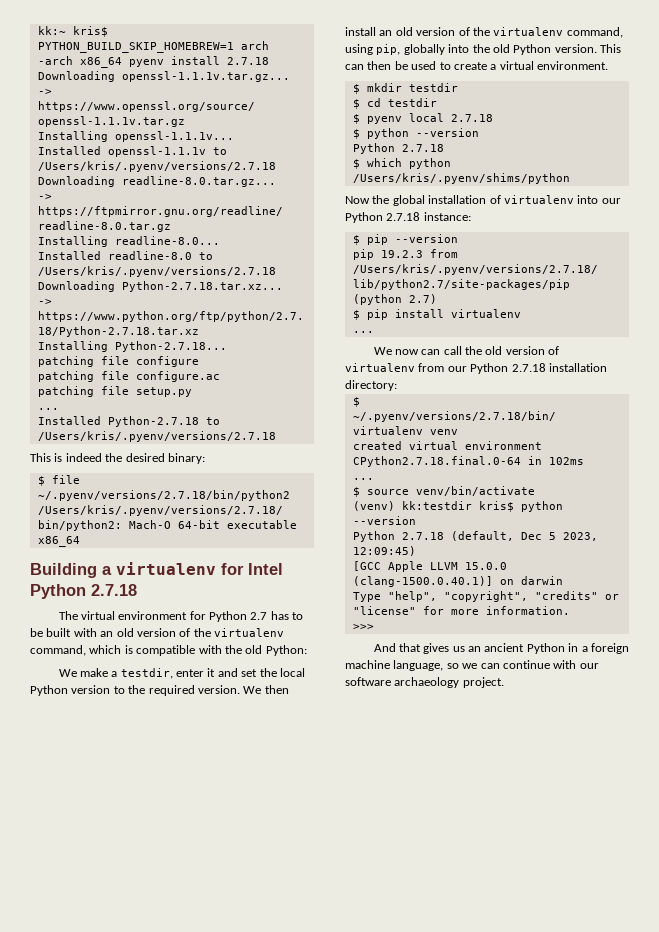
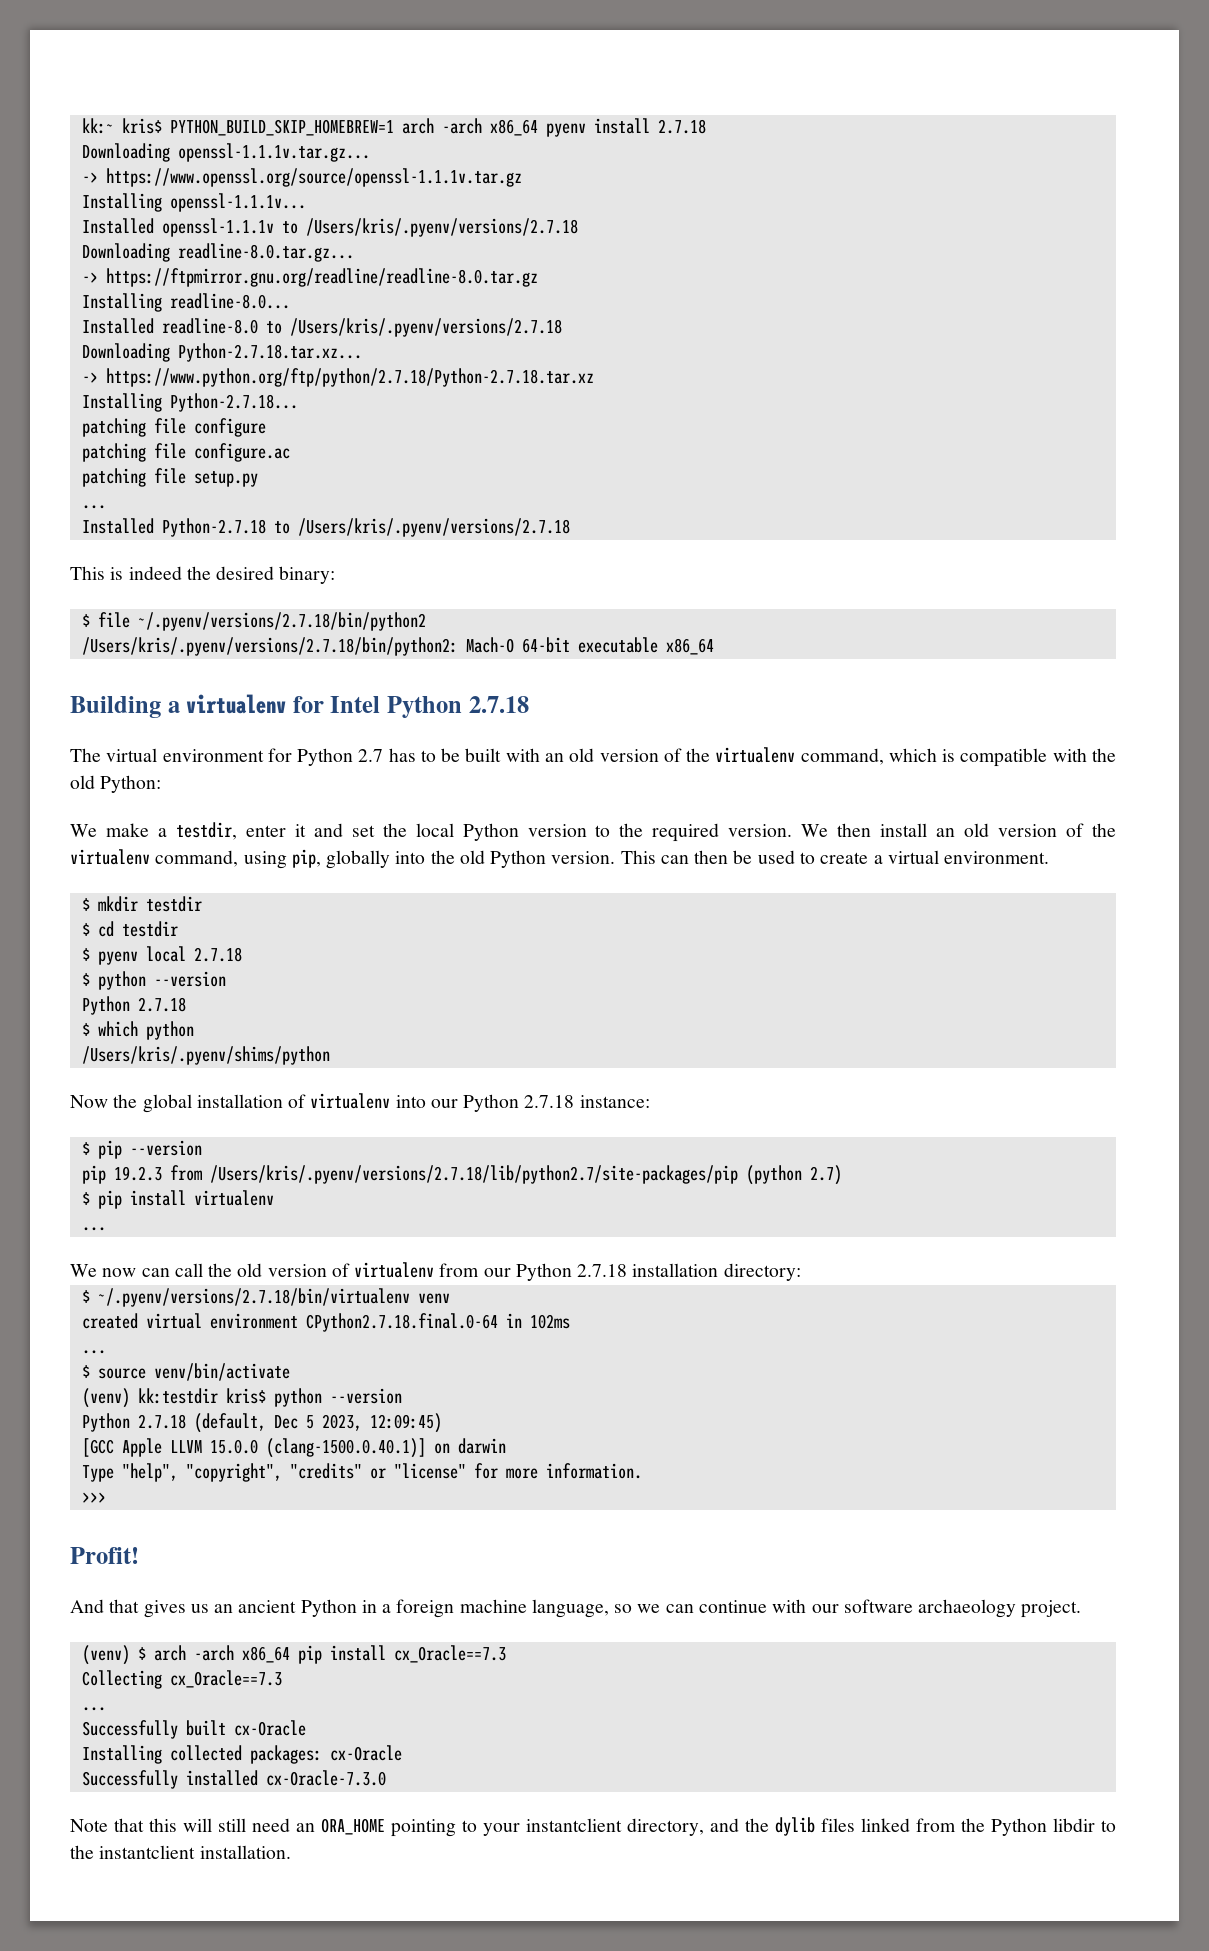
+ Profit!
+ (venv) $ arch -arch x86_64 pip install cx_Oracle==7.3
+ Collecting cx_Oracle==7.3
+ ...
+ Successfully built cx-Oracle
+ Installing collected packages: cx-Oracle
+ Successfully installed cx-Oracle-7.3.0
+ Note that this will still need an ORA_HOME pointing to your instantclient directory, and the dylib files linked from the Python libdir to the instantclient installation.

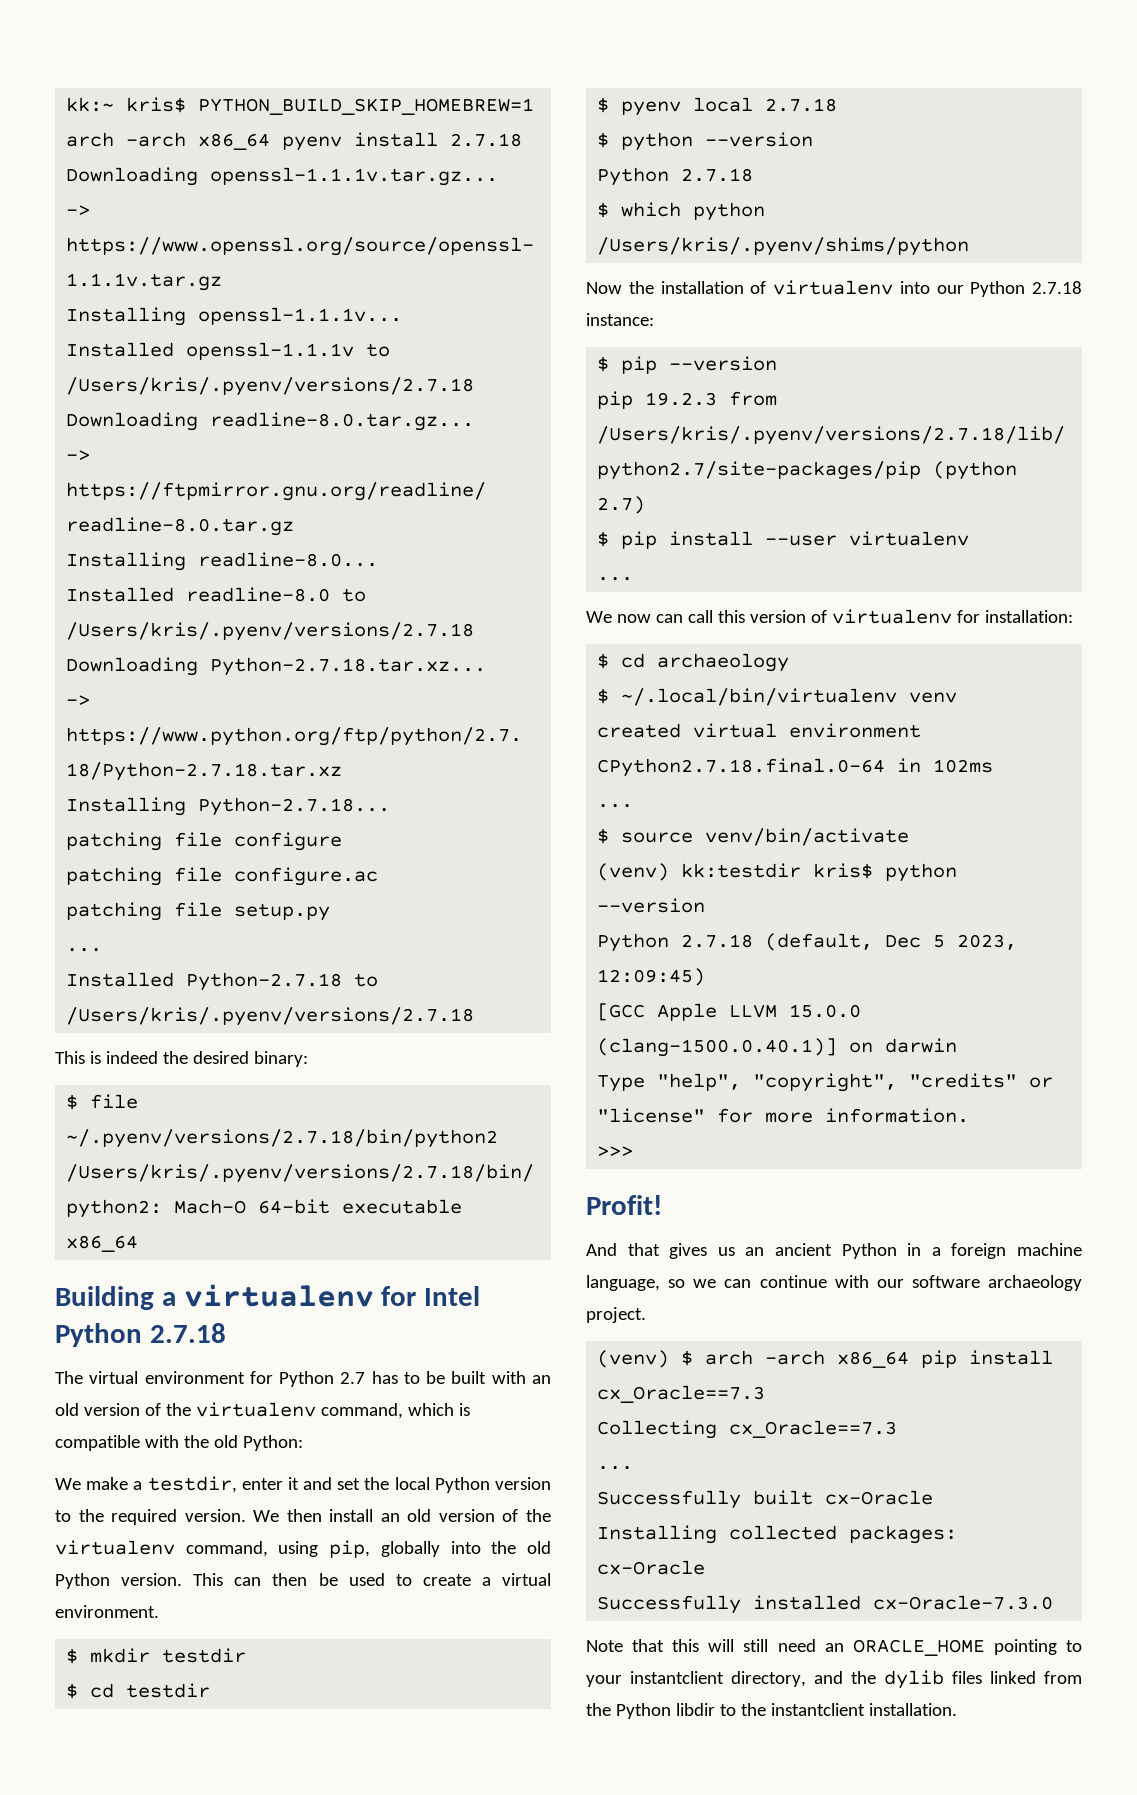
- Now the global installation of virtualenv into our Python 2.7.18 instance:
+ Now the installation of virtualenv into our Python 2.7.18 instance:
- $ pip install virtualenv
+ $ pip install --user virtualenv
- We now can call the old version of virtualenv from our Python 2.7.18 installation directory:
- $ ~/.pyenv/versions/2.7.18/bin/virtualenv venv
+ We now can call this version of virtualenv for installation:
+ $ cd archaeology
+ $ ~/.local/bin/virtualenv venv
- Note that this will still need an ORA_HOME pointing to your instantclient directory, and the dylib files linked from the Python libdir to the instantclient installation.
+ Note that this will still need an ORACLE_HOME pointing to your instantclient directory, and the dylib files linked from the Python libdir to the instantclient installation.

